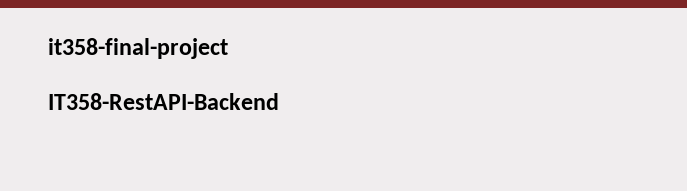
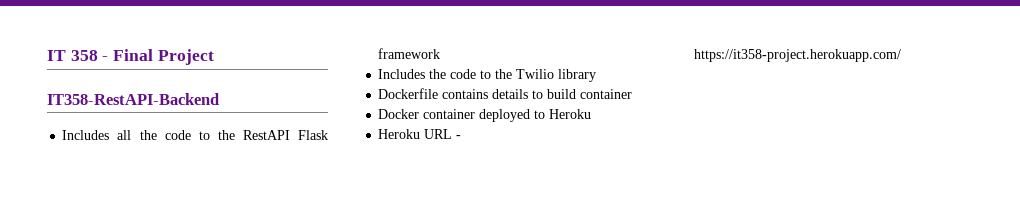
- it358-final-project
+ IT 358 - Final Project
  IT358-RestAPI-Backend
+ Includes all the code to the RestAPI Flask framework
+ Includes the code to the Twilio library
+ Dockerfile contains details to build container
+ Docker container deployed to Heroku
+ Heroku URL - https://it358-project.herokuapp.com/

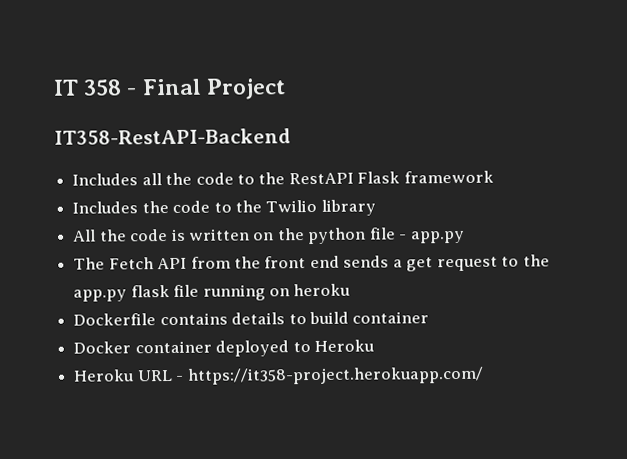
+ All the code is written on the python file - app.py
+ The Fetch API from the front end sends a get request to the app.py flask file running on heroku

